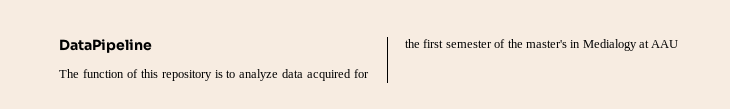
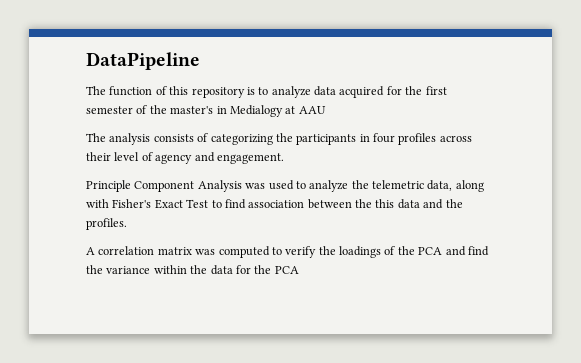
+ The analysis consists of categorizing the participants in four profiles across their level of agency and engagement.
+ Principle Component Analysis was used to analyze the telemetric data, along with Fisher's Exact Test to find association between the this data and the profiles.
+ A correlation matrix was computed to verify the loadings of the PCA and find the variance within the data for the PCA

